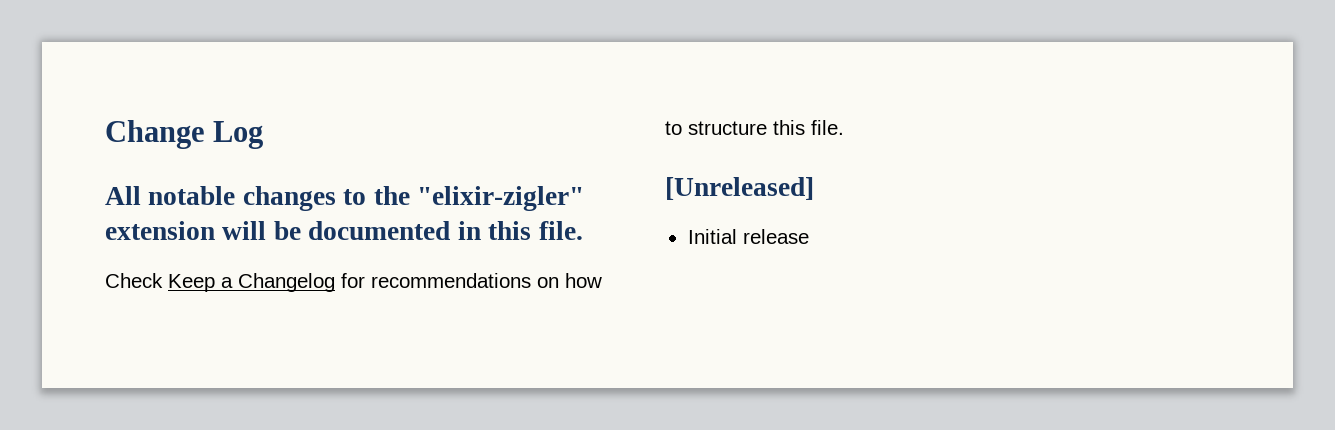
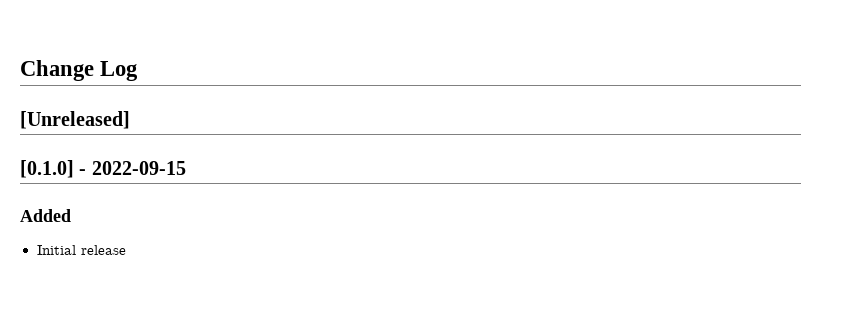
- All notable changes to the "elixir-zigler" extension will be documented in this file.
- Check Keep a Changelog for recommendations on how to structure this file.
  [Unreleased]
+ [0.1.0] - 2022-09-15
+ Added

